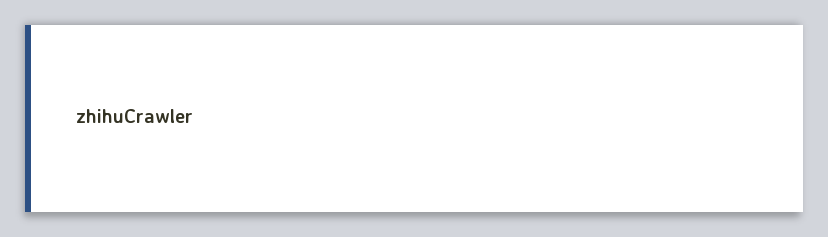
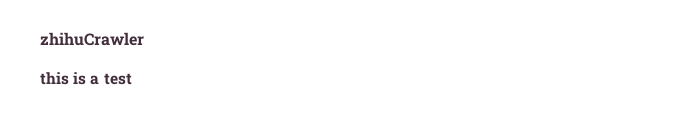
+ this is a test

